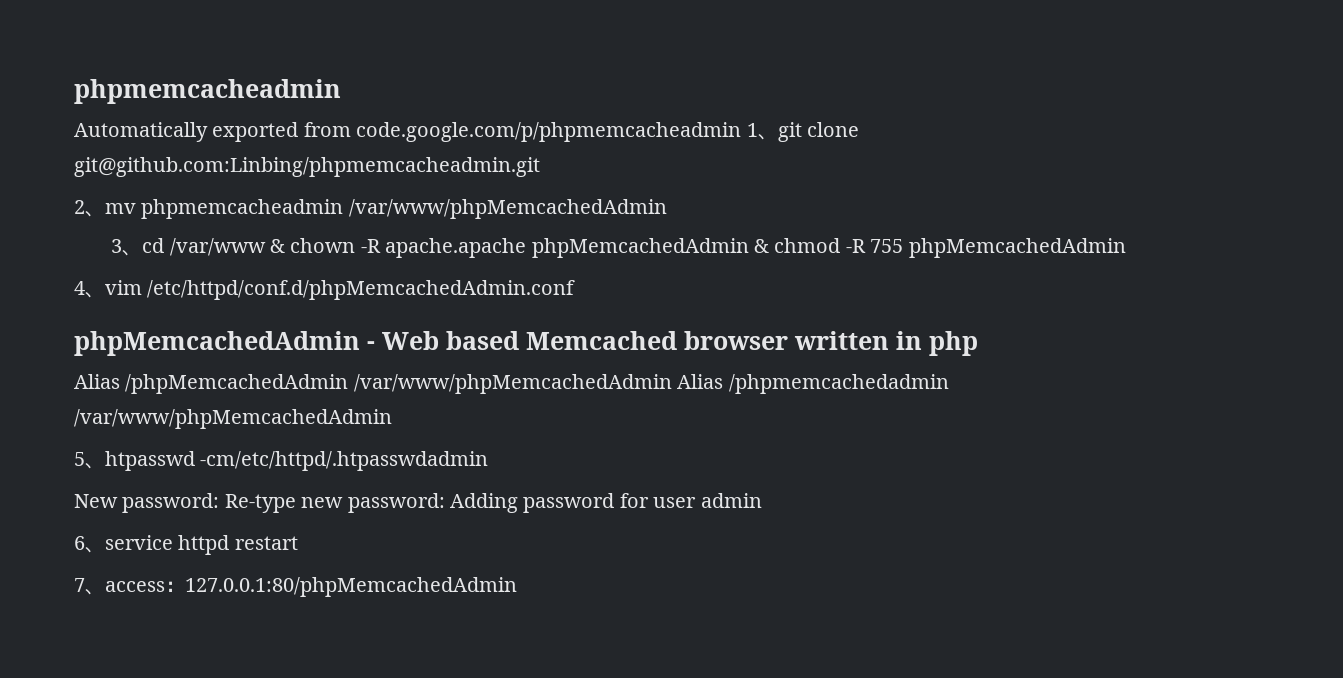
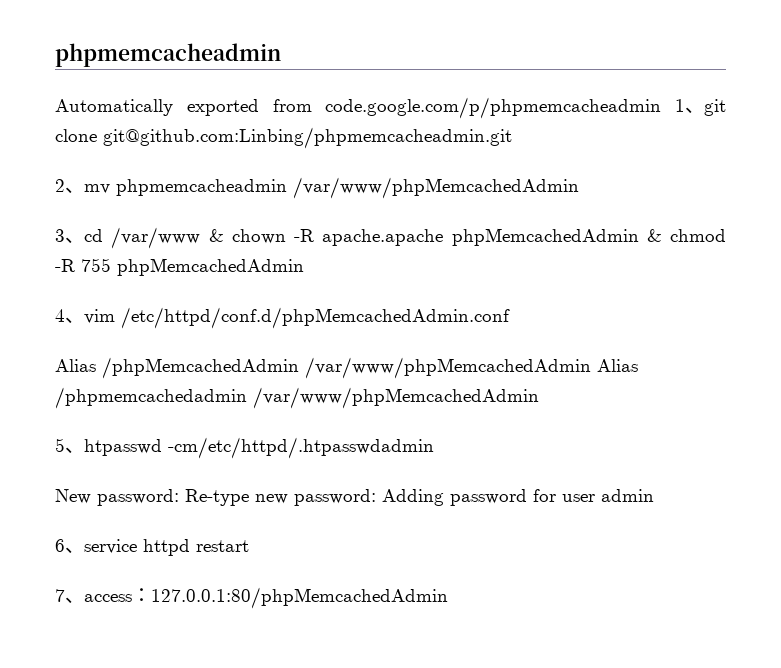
- phpMemcachedAdmin - Web based Memcached browser written in php

